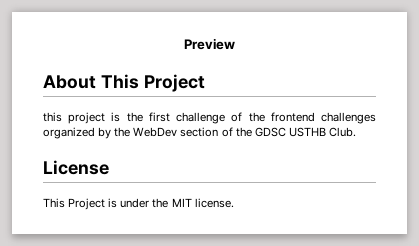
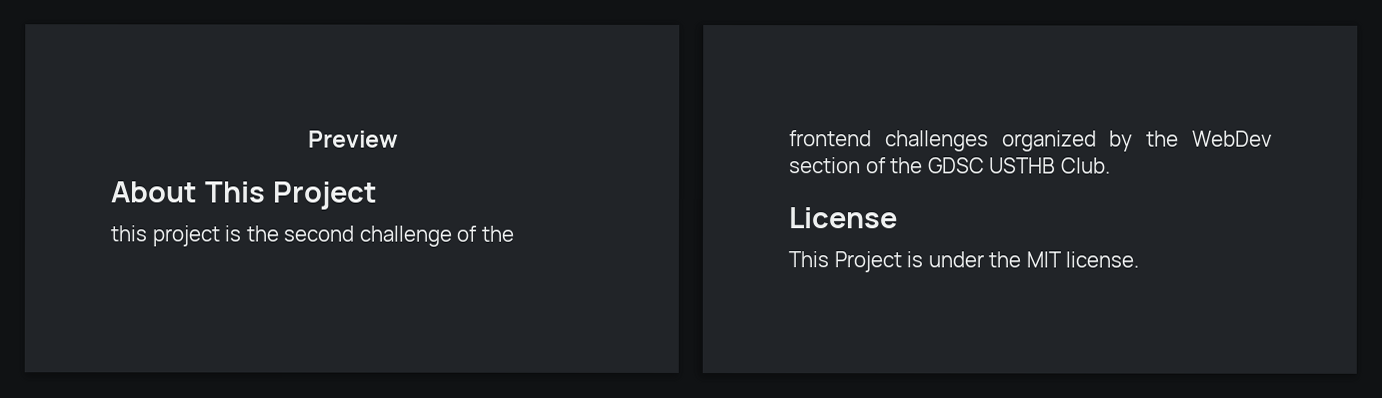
- this project is the first challenge of the frontend challenges organized by the WebDev section of the GDSC USTHB Club.
+ this project is the second challenge of the frontend challenges organized by the WebDev section of the GDSC USTHB Club.

